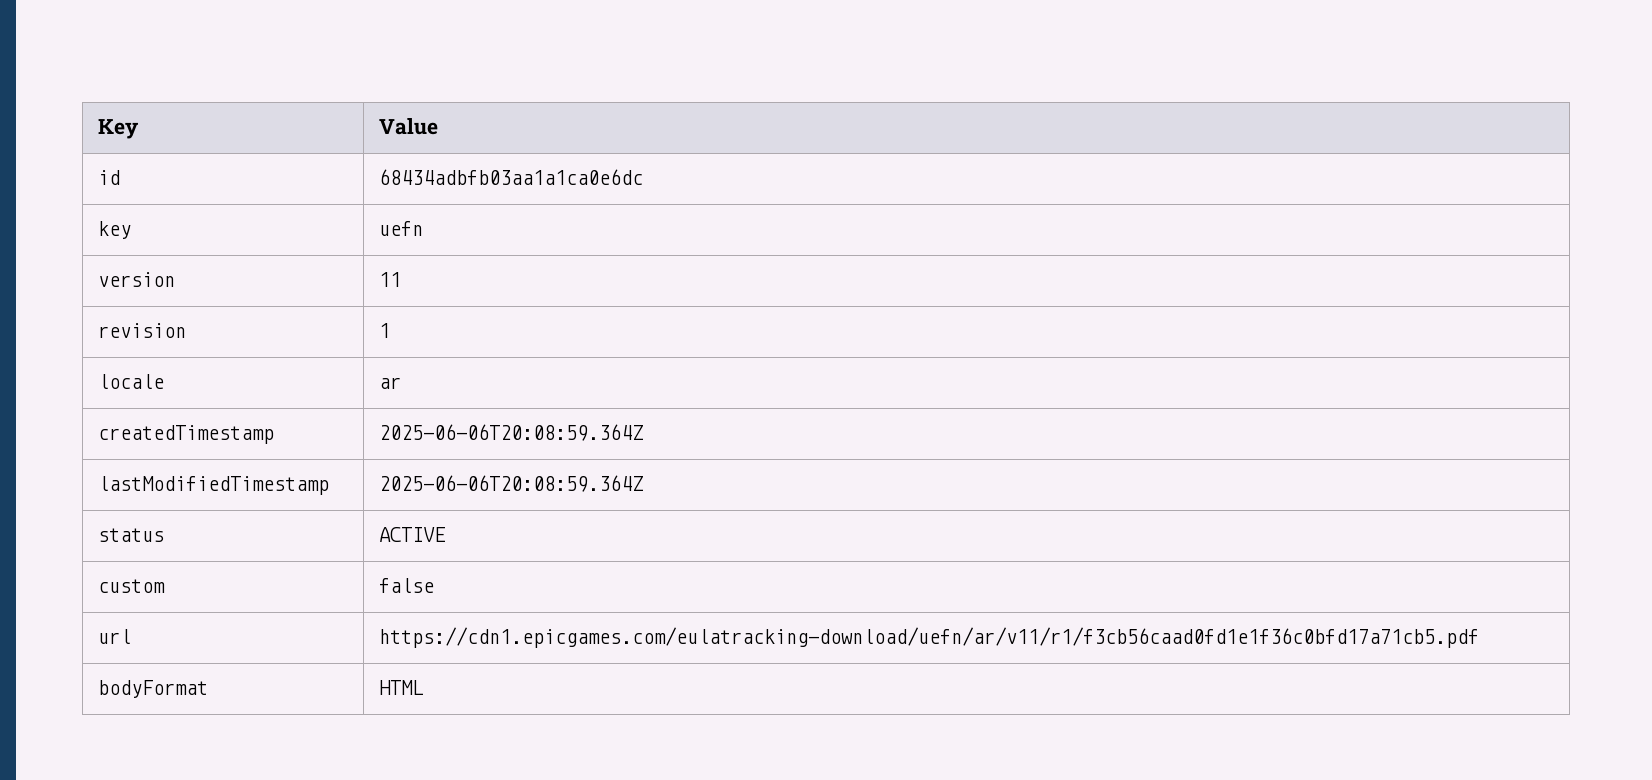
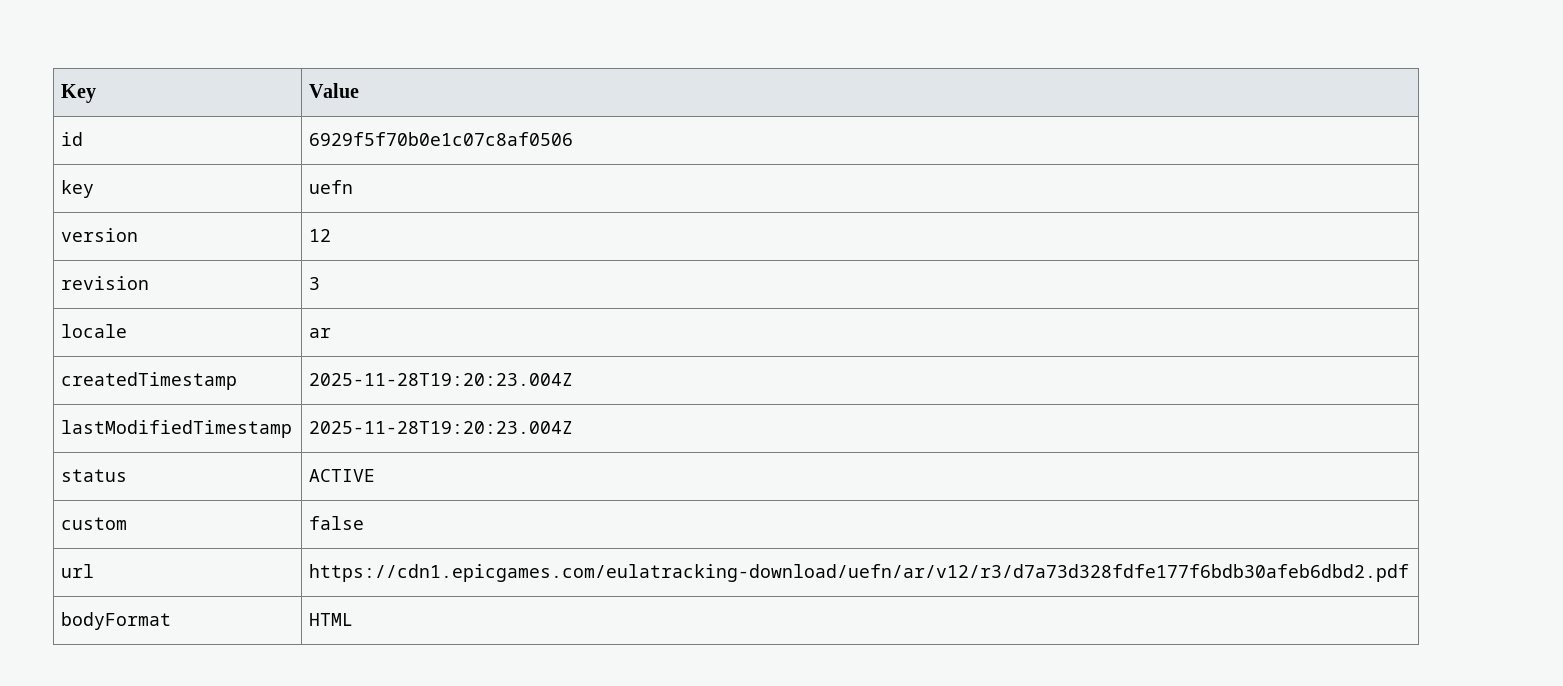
- id | 68434adbfb03aa1a1ca0e6dc
+ id | 6929f5f70b0e1c07c8af0506
- version | 11
+ version | 12
- revision | 1
+ revision | 3
- createdTimestamp | 2025-06-06T20:08:59.364Z
+ createdTimestamp | 2025-11-28T19:20:23.004Z
- lastModifiedTimestamp | 2025-06-06T20:08:59.364Z
+ lastModifiedTimestamp | 2025-11-28T19:20:23.004Z
- url | https://cdn1.epicgames.com/eulatracking-download/uefn/ar/v11/r1/f3cb56caad0fd1e1f36c0bfd17a71cb5.pdf
+ url | https://cdn1.epicgames.com/eulatracking-download/uefn/ar/v12/r3/d7a73d328fdfe177f6bdb30afeb6dbd2.pdf

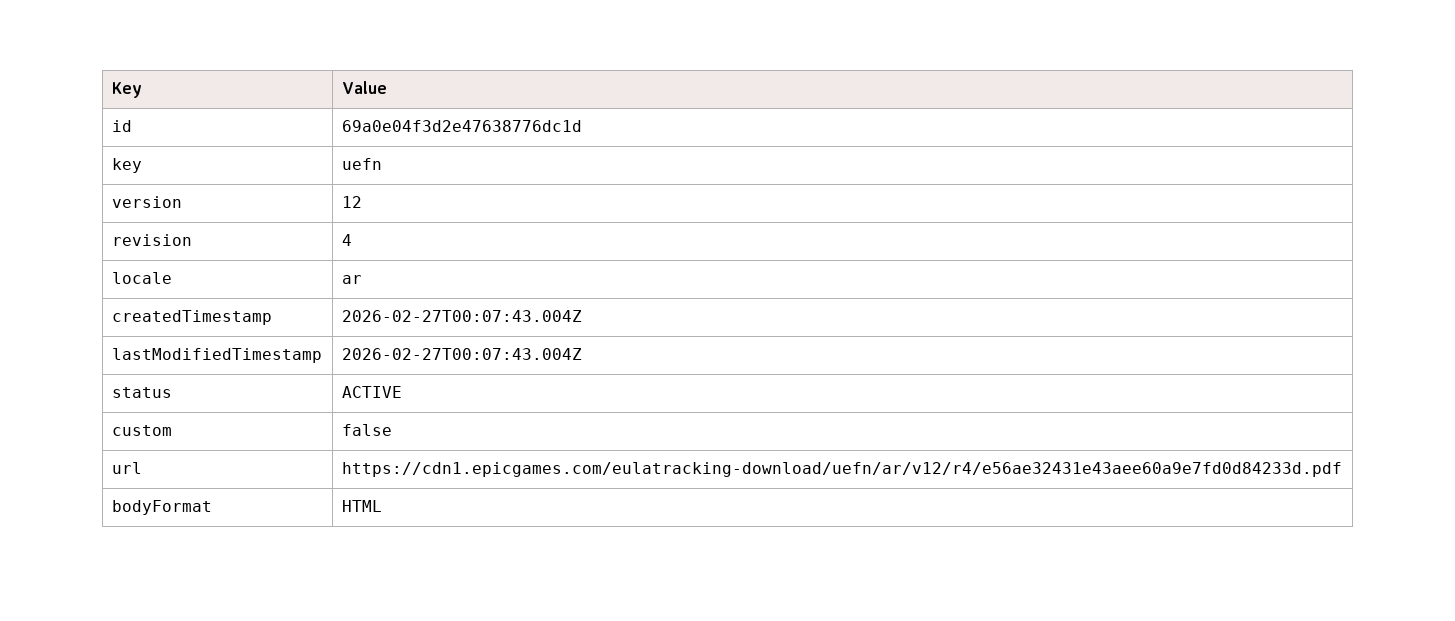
- id | 6929f5f70b0e1c07c8af0506
+ id | 69a0e04f3d2e47638776dc1d
- revision | 3
+ revision | 4
- createdTimestamp | 2025-11-28T19:20:23.004Z
+ createdTimestamp | 2026-02-27T00:07:43.004Z
- lastModifiedTimestamp | 2025-11-28T19:20:23.004Z
+ lastModifiedTimestamp | 2026-02-27T00:07:43.004Z
- url | https://cdn1.epicgames.com/eulatracking-download/uefn/ar/v12/r3/d7a73d328fdfe177f6bdb30afeb6dbd2.pdf
+ url | https://cdn1.epicgames.com/eulatracking-download/uefn/ar/v12/r4/e56ae32431e43aee60a9e7fd0d84233d.pdf

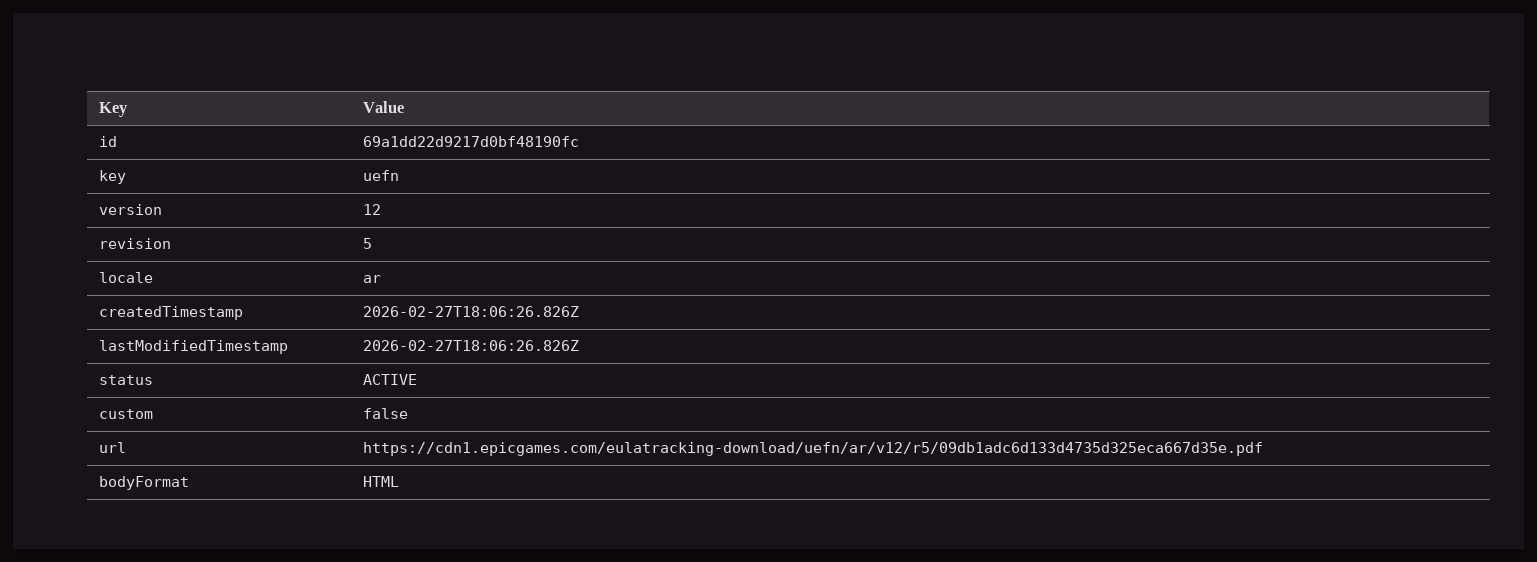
- id | 69a0e04f3d2e47638776dc1d
+ id | 69a1dd22d9217d0bf48190fc
- revision | 4
+ revision | 5
- createdTimestamp | 2026-02-27T00:07:43.004Z
+ createdTimestamp | 2026-02-27T18:06:26.826Z
- lastModifiedTimestamp | 2026-02-27T00:07:43.004Z
+ lastModifiedTimestamp | 2026-02-27T18:06:26.826Z
- url | https://cdn1.epicgames.com/eulatracking-download/uefn/ar/v12/r4/e56ae32431e43aee60a9e7fd0d84233d.pdf
+ url | https://cdn1.epicgames.com/eulatracking-download/uefn/ar/v12/r5/09db1adc6d133d4735d325eca667d35e.pdf

